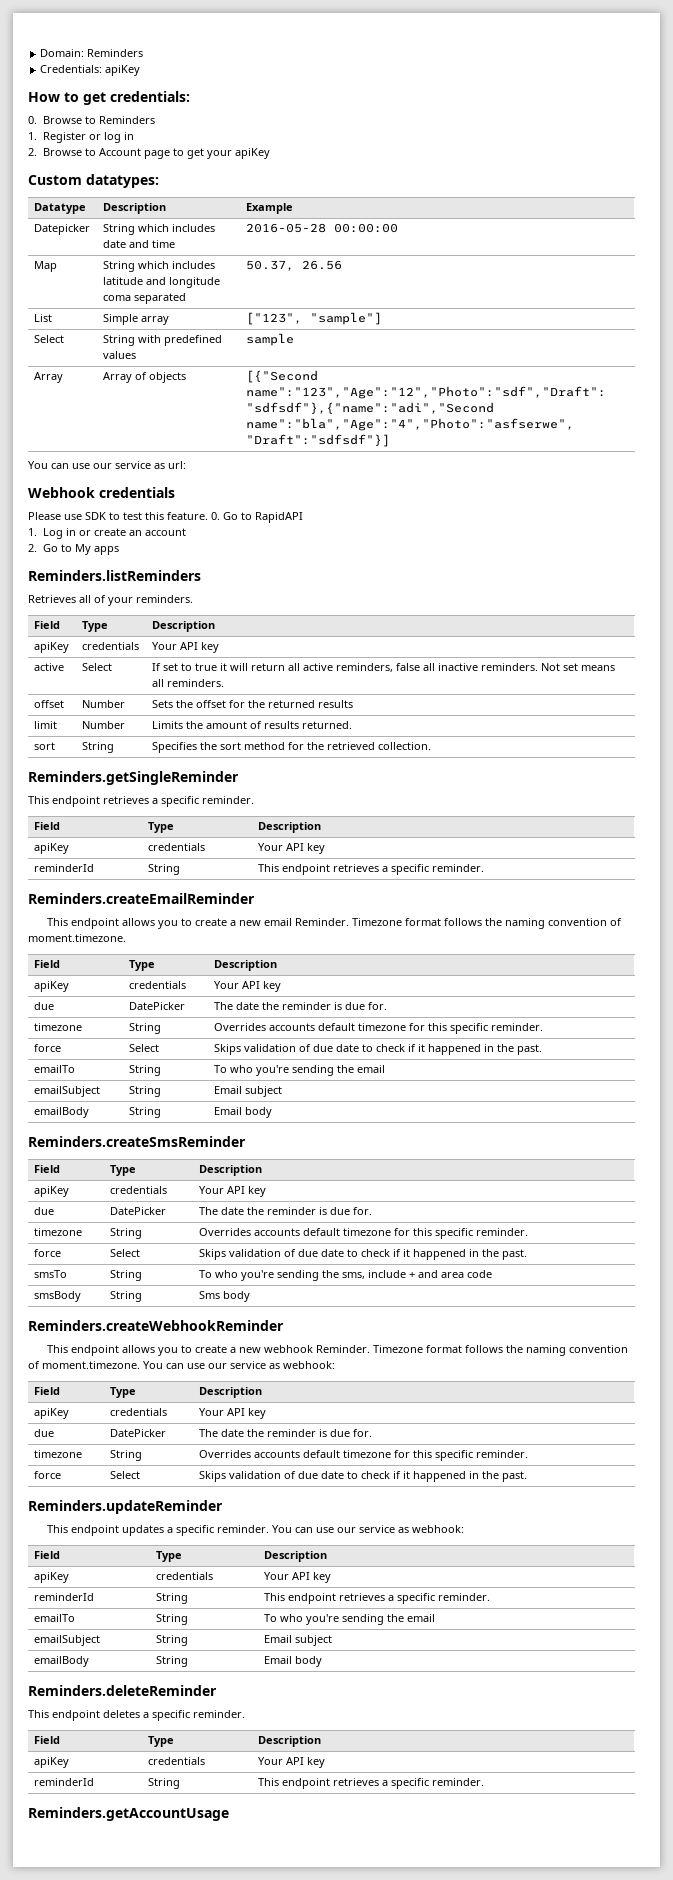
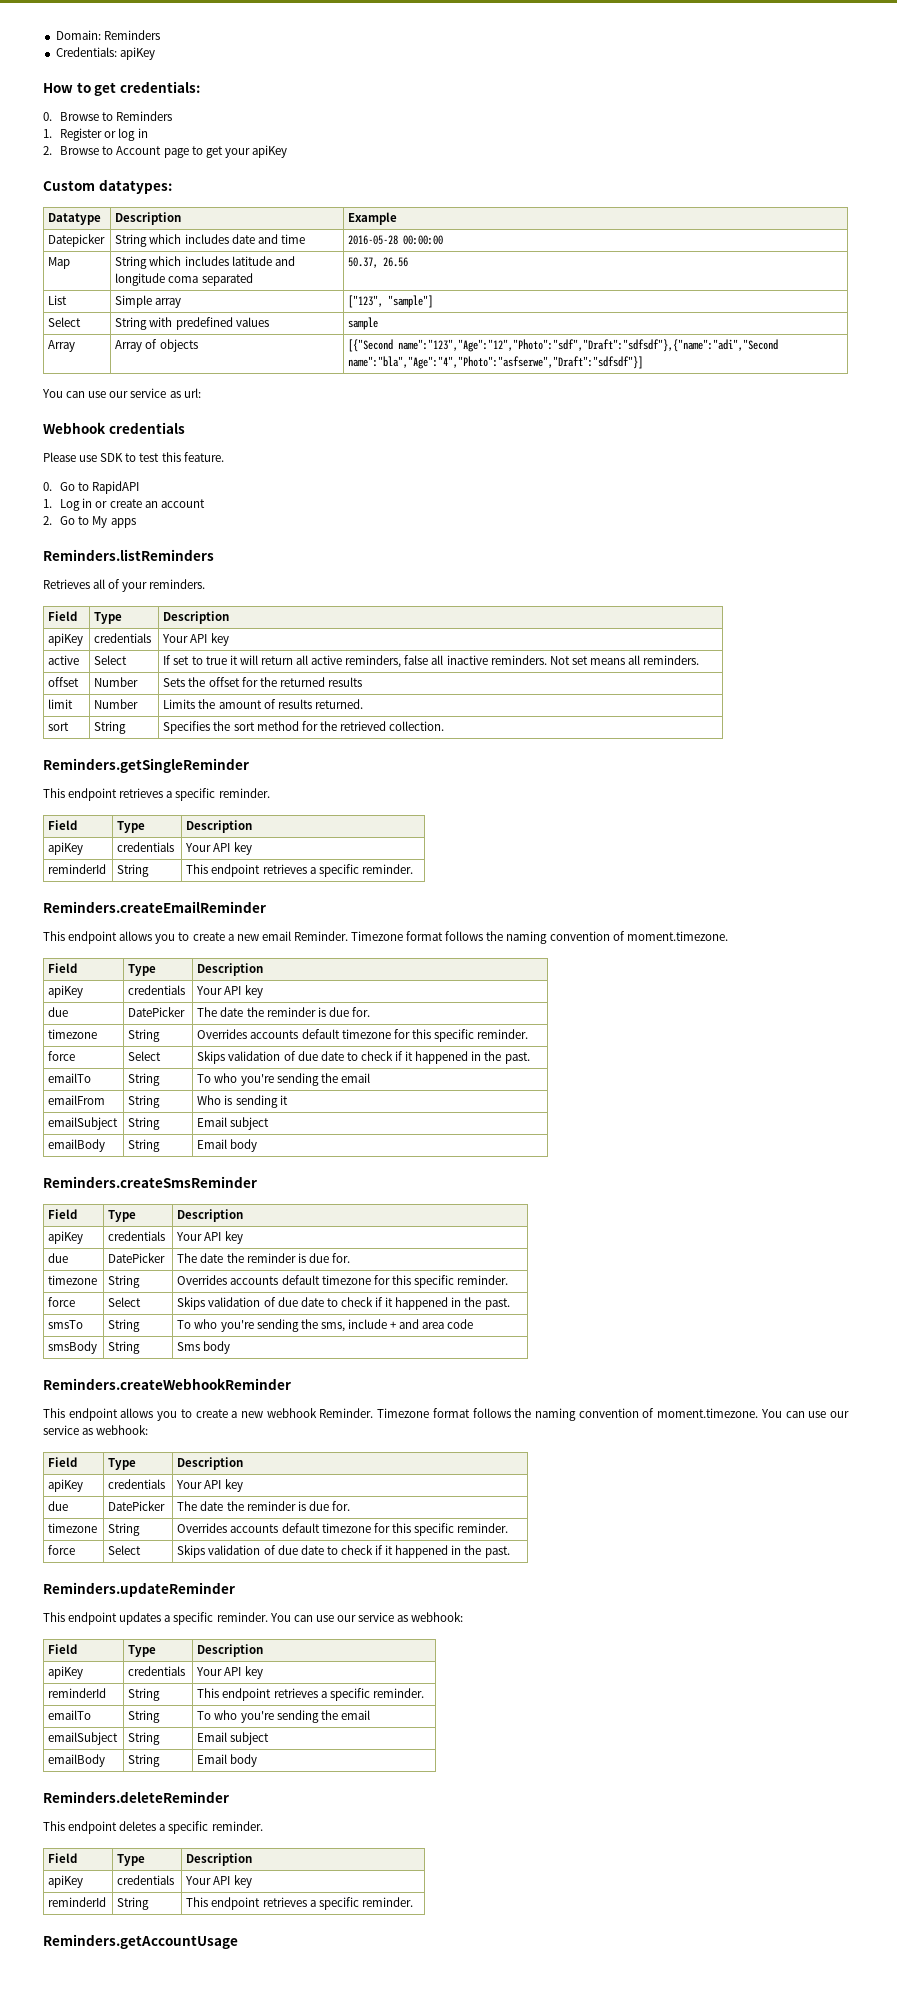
- Please use SDK to test this feature. 0. Go to RapidAPI
+ Please use SDK to test this feature.
+ 0. Go to RapidAPI
+ emailFrom | String | Who is sending it

